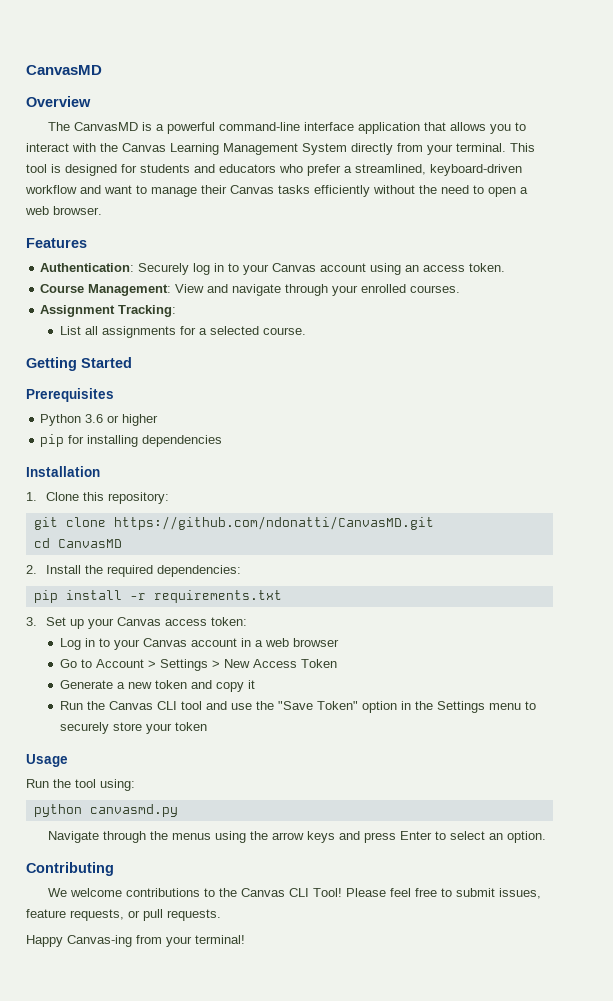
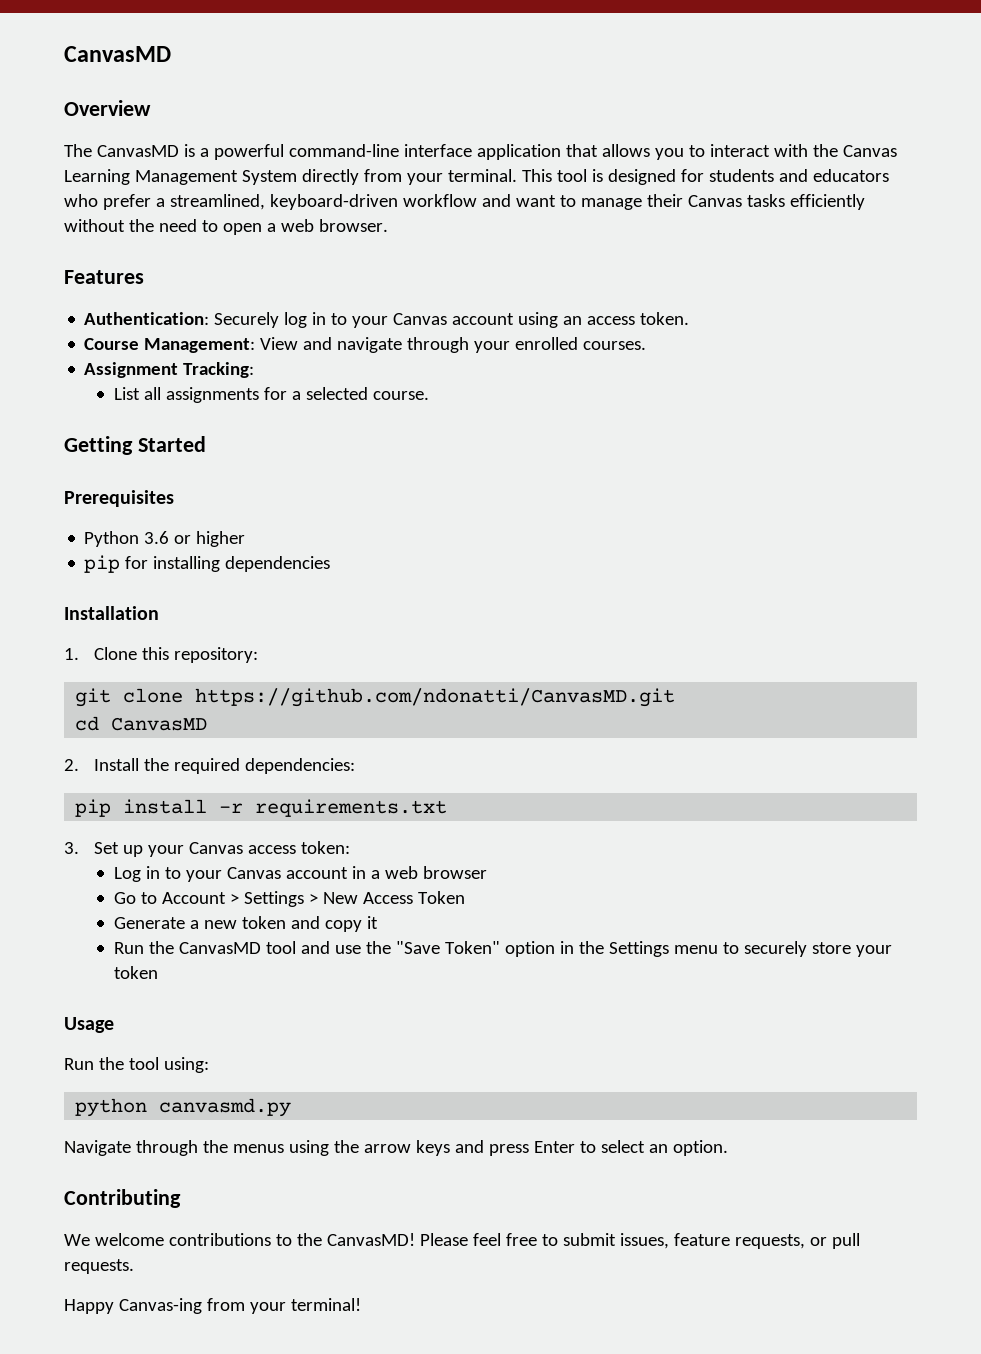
- Run the Canvas CLI tool and use the "Save Token" option in the Settings menu to securely store your token
+ Run the CanvasMD tool and use the "Save Token" option in the Settings menu to securely store your token
- We welcome contributions to the Canvas CLI Tool!
+ We welcome contributions to the CanvasMD!

